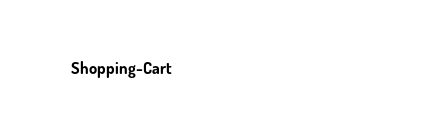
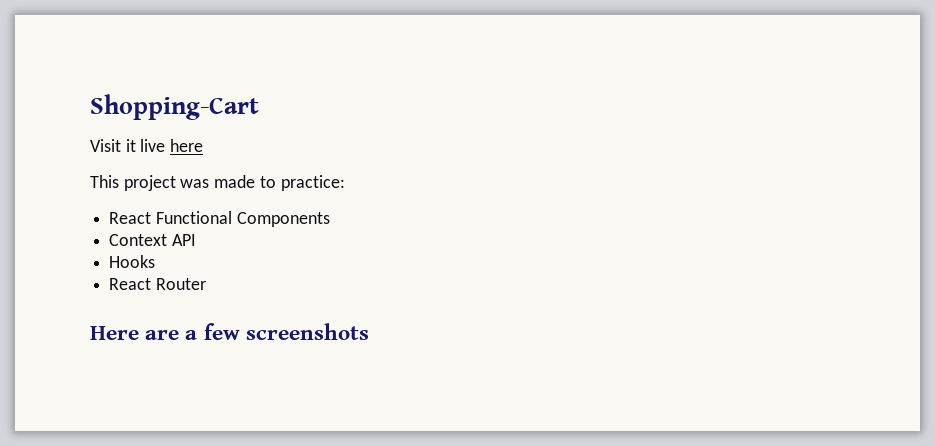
+ Visit it live here
+ This project was made to practice:
+ React Functional Components
+ Context API
+ Hooks
+ React Router
+ Here are a few screenshots

